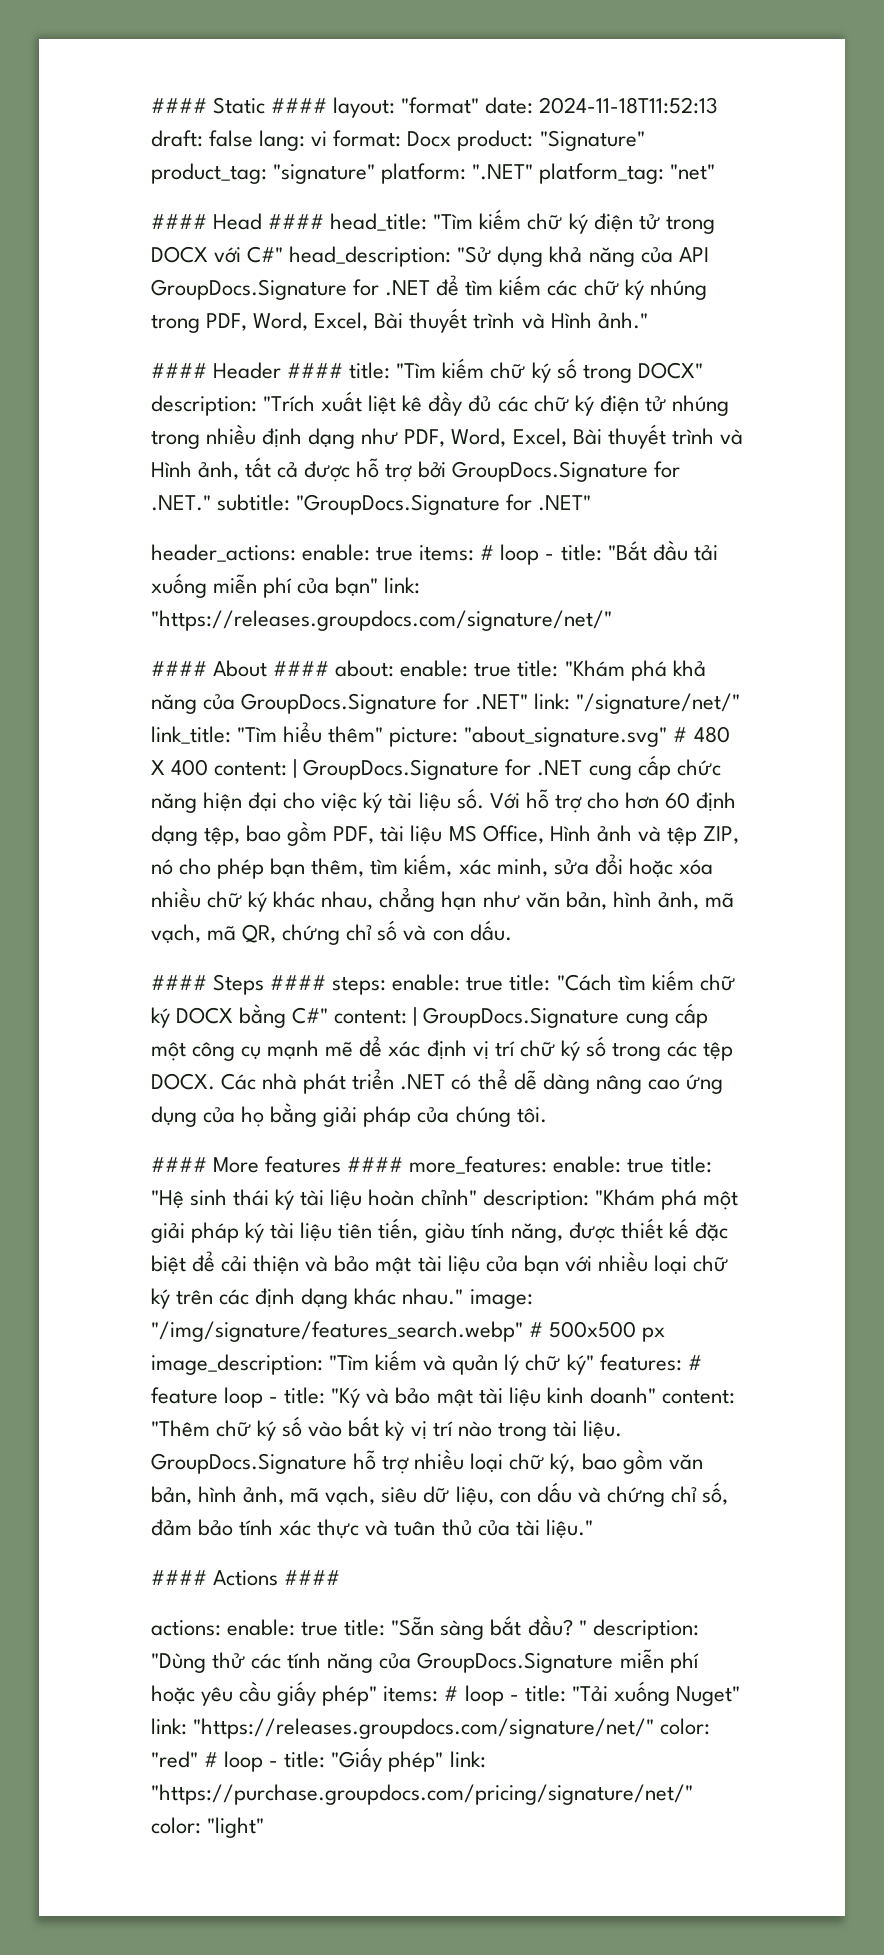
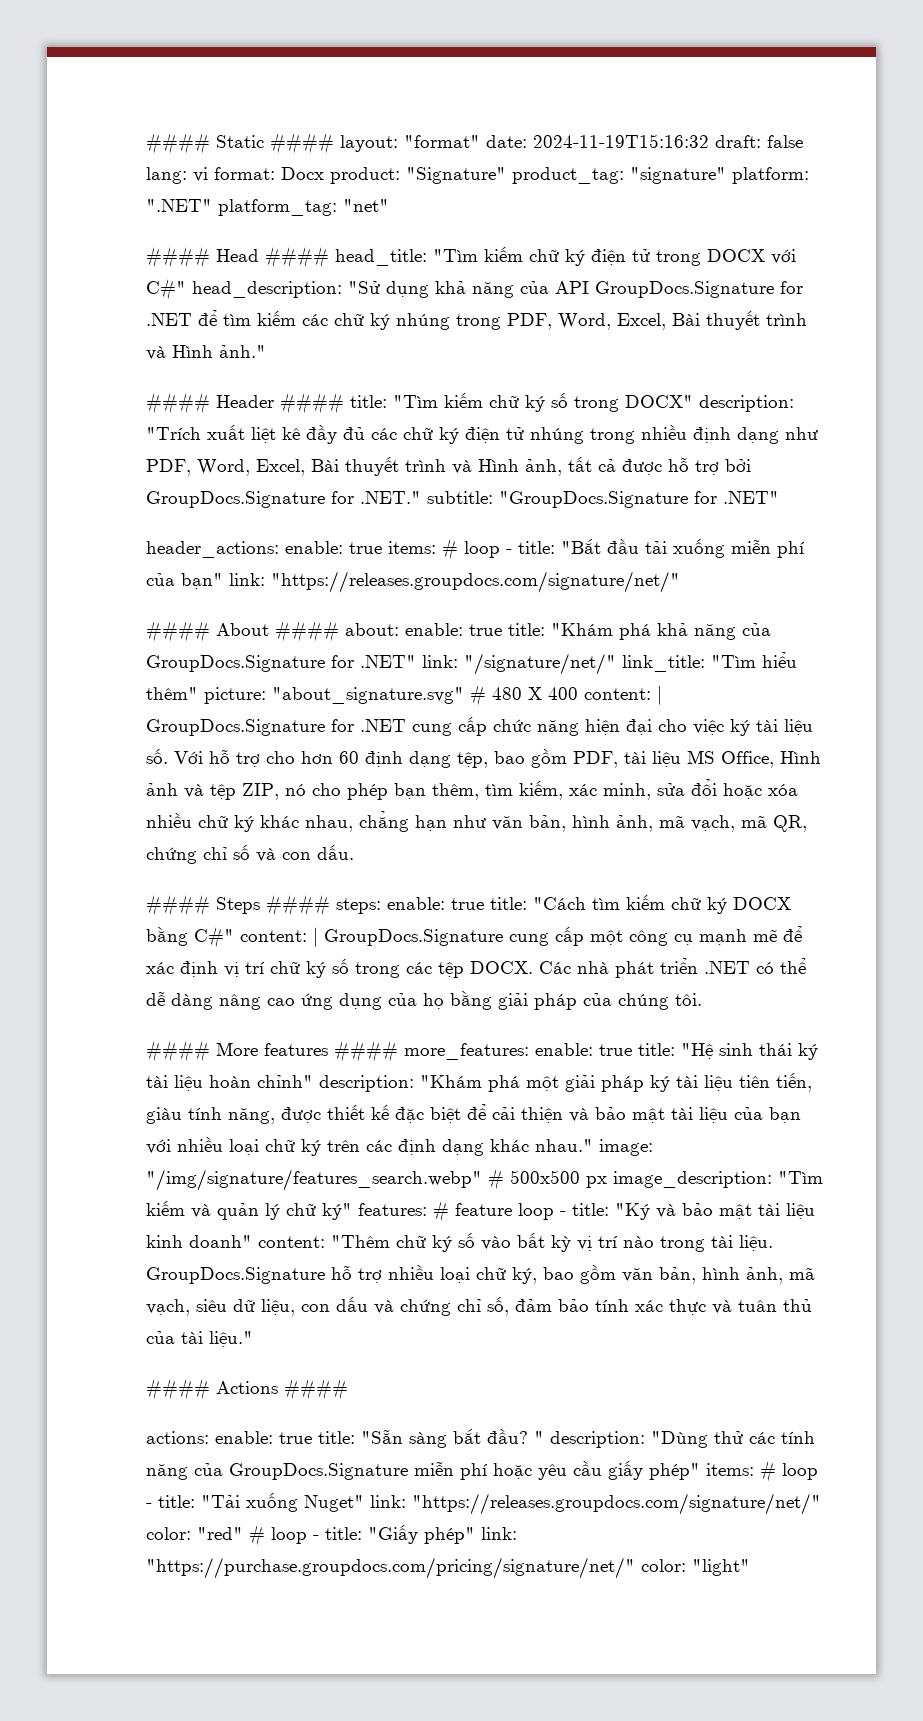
- #### Static #### layout: "format" date: 2024-11-18T11:52:13 draft: false lang: vi format: Docx product: "Signature" product_tag: "signature" platform: ".NET" platform_tag: "net"
+ #### Static #### layout: "format" date: 2024-11-19T15:16:32 draft: false lang: vi format: Docx product: "Signature" product_tag: "signature" platform: ".NET" platform_tag: "net"

